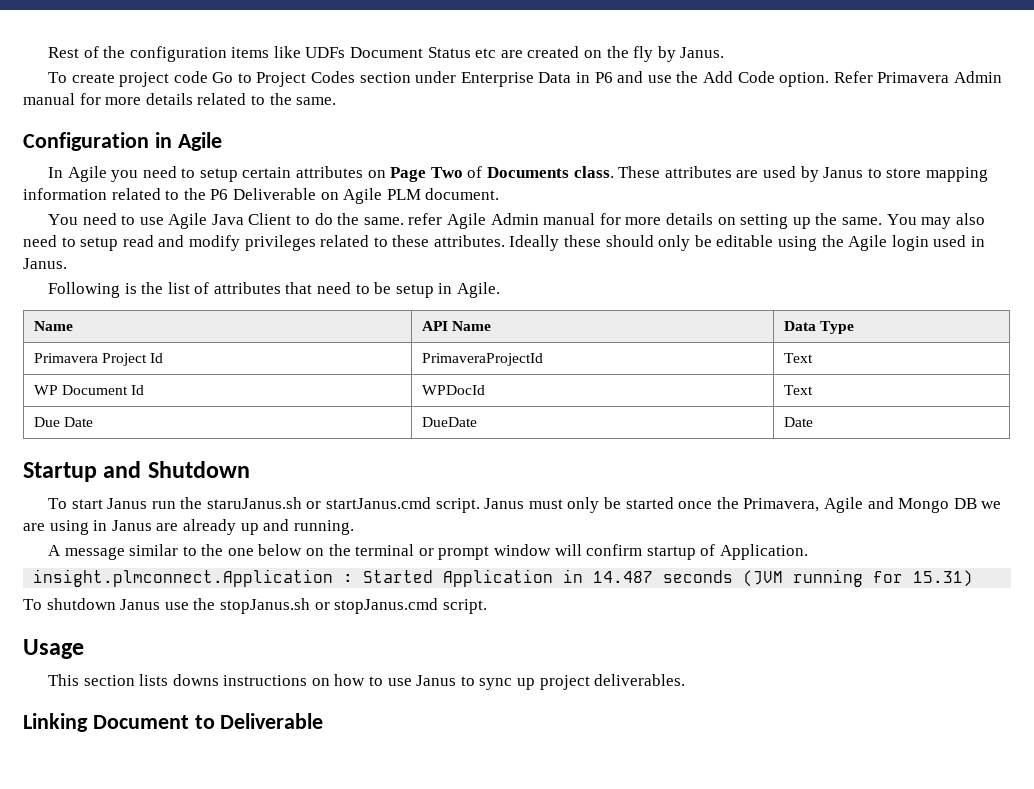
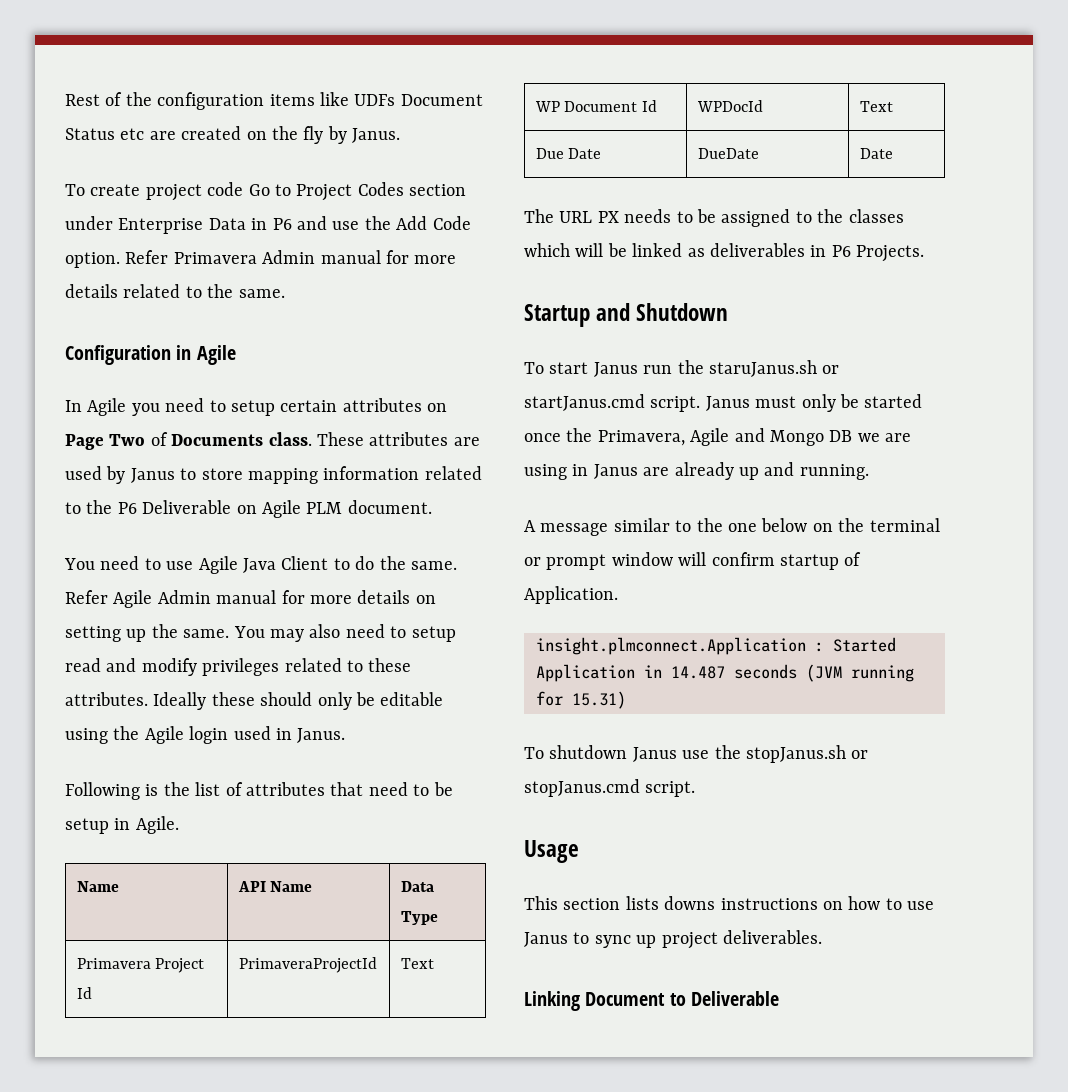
- You need to use Agile Java Client to do the same. refer Agile Admin manual for more details on setting up the same.
+ You need to use Agile Java Client to do the same. Refer Agile Admin manual for more details on setting up the same.
+ The URL PX needs to be assigned to the classes which will be linked as deliverables in P6 Projects.

